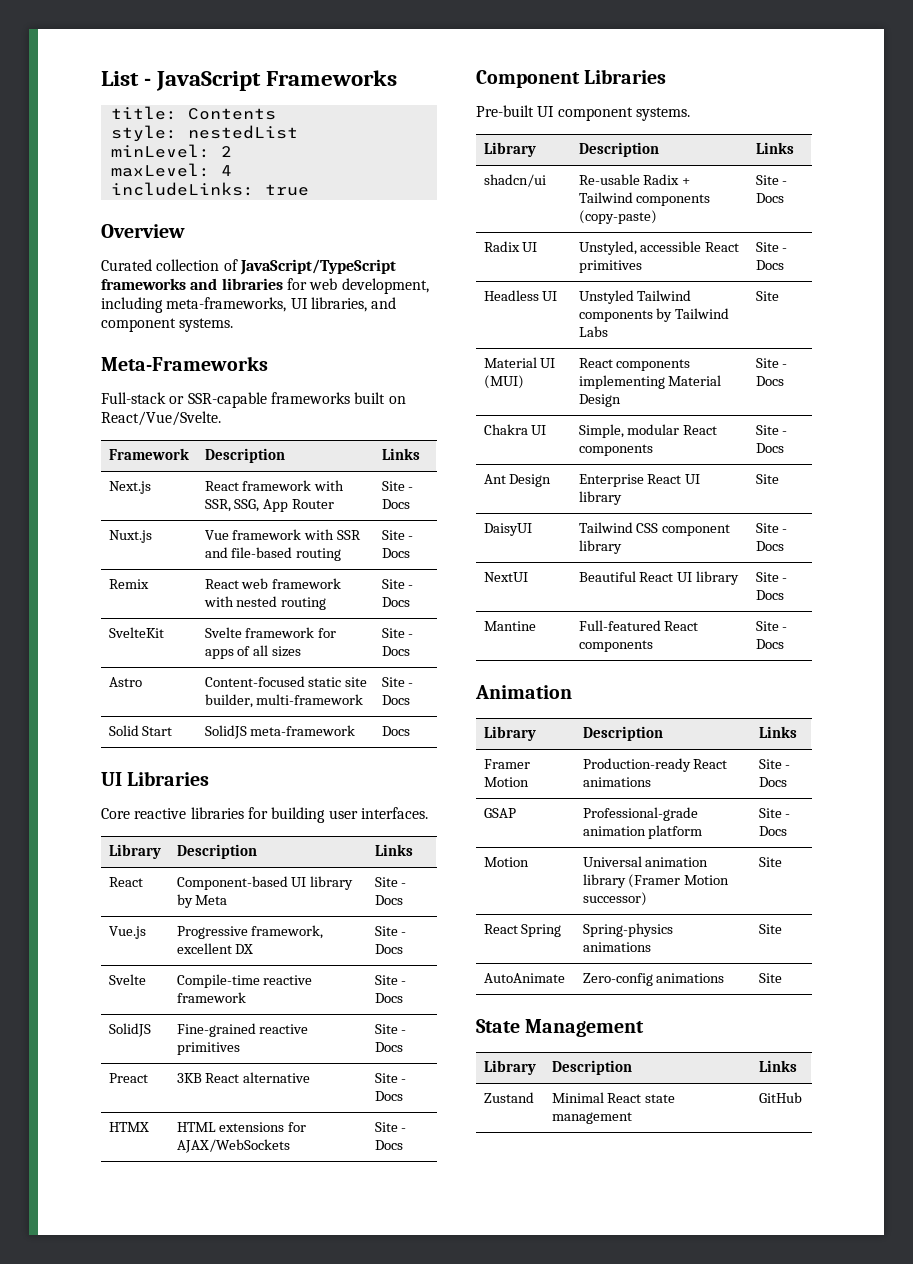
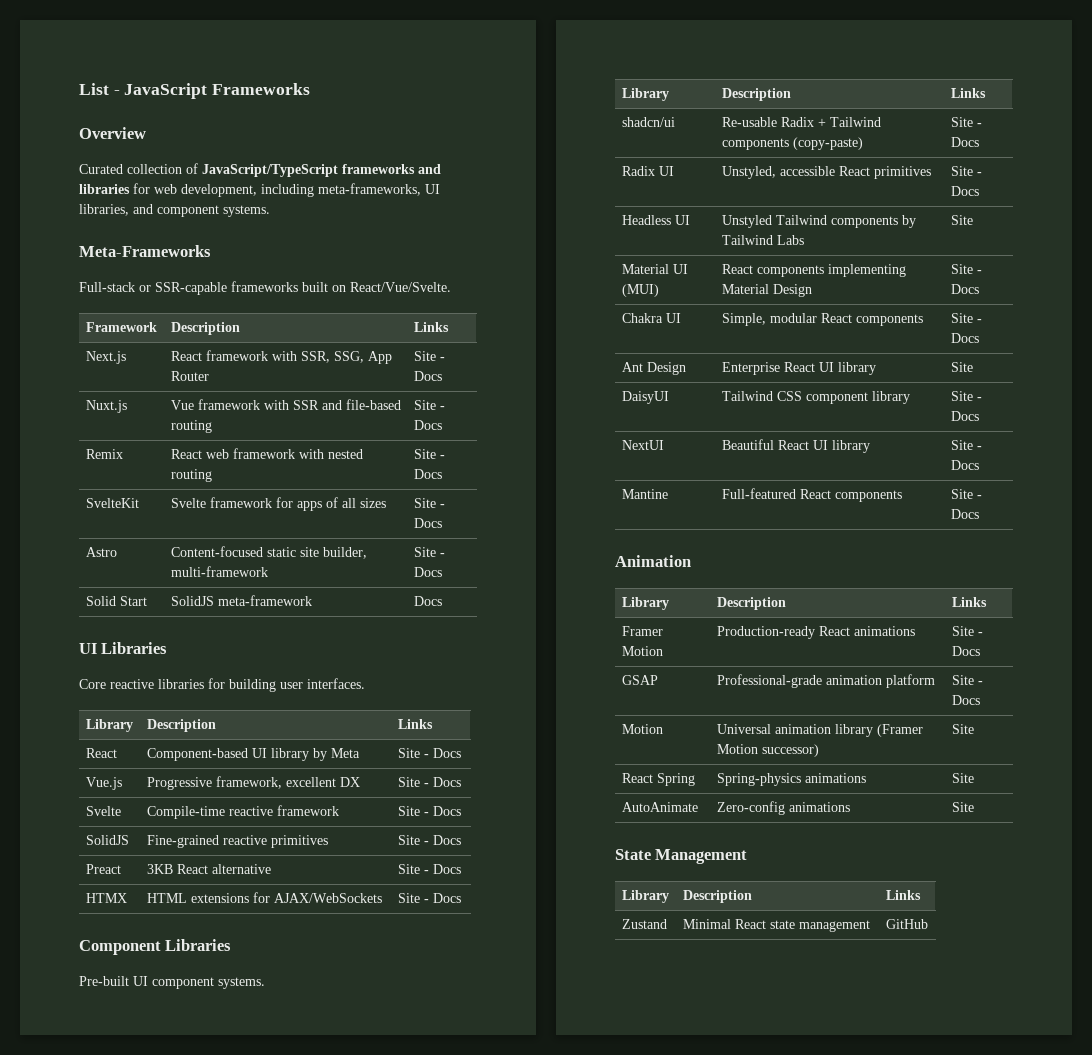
- title: Contents
- style: nestedList
- minLevel: 2
- maxLevel: 4
- includeLinks: true

